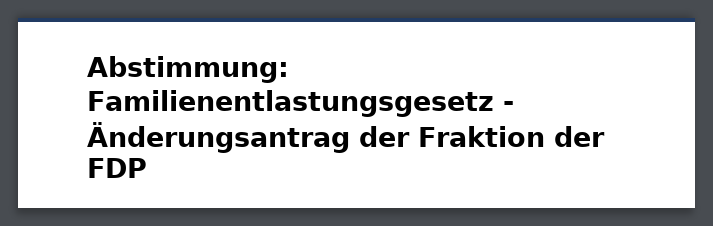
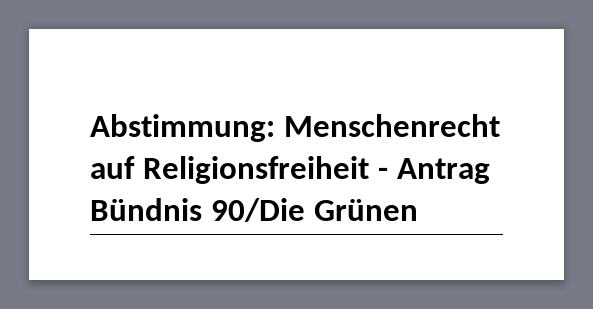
- Abstimmung: Familienentlastungsgesetz - Änderungsantrag der Fraktion der FDP
+ Abstimmung: Menschenrecht auf Religionsfreiheit - Antrag Bündnis 90/Die Grünen

